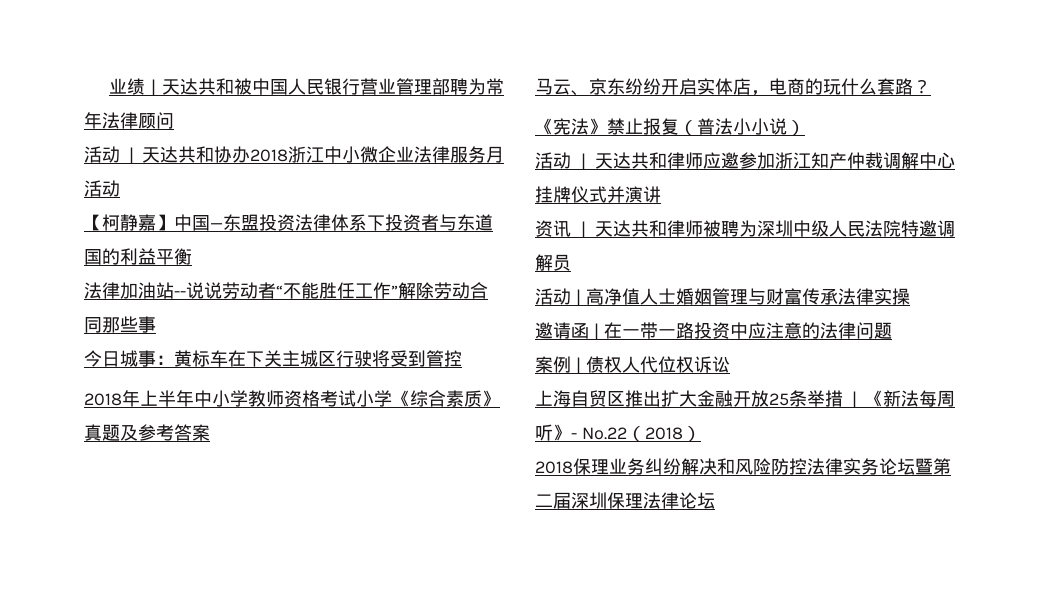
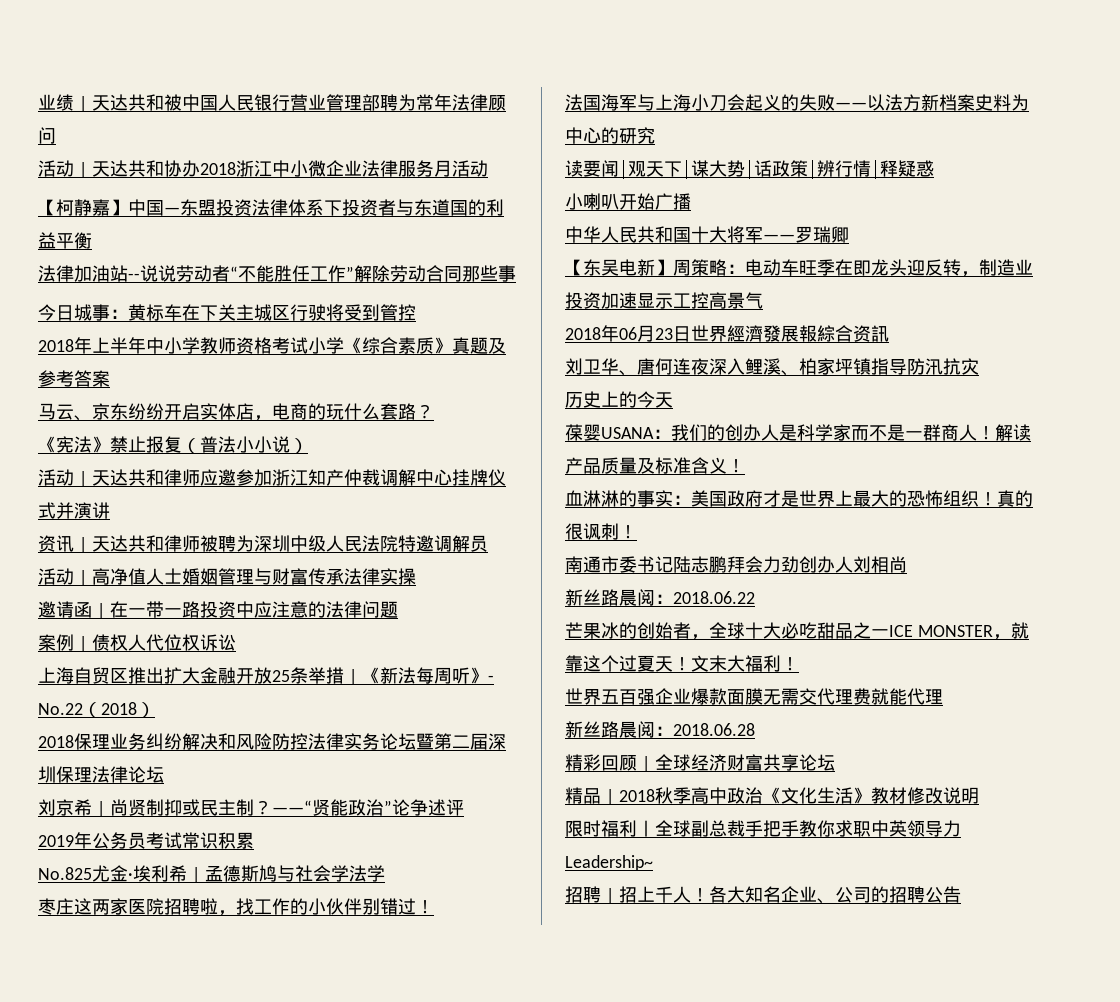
+ 刘京希 | 尚贤制抑或民主制？——“贤能政治”论争述评
+ 2019年公务员考试常识积累
+ No.825尤金·埃利希 | 孟德斯鸠与社会学法学
+ 枣庄这两家医院招聘啦，找工作的小伙伴别错过！
+ 法国海军与上海小刀会起义的失败——以法方新档案史料为中心的研究
+ 读要闻│观天下│谋大势│话政策│辨行情│释疑惑
+ 小喇叭开始广播
+ 中华人民共和国十大将军——罗瑞卿
+ 【东吴电新】周策略：电动车旺季在即龙头迎反转，制造业投资加速显示工控高景气
+ 2018年06月23日世界經濟發展報綜合资訊
+ 刘卫华、唐何连夜深入鲤溪、柏家坪镇指导防汛抗灾
+ 历史上的今天
+ 葆婴USANA：我们的创办人是科学家而不是一群商人！解读产品质量及标准含义！
+ 血淋淋的事实：美国政府才是世界上最大的恐怖组织！真的很讽刺！
+ 南通市委书记陆志鹏拜会力劲创办人刘相尚
+ 新丝路晨阅：2018.06.22
+ 芒果冰的创始者，全球十大必吃甜品之一ICE MONSTER，就靠这个过夏天！文末大福利！
+ 世界五百强企业爆款面膜无需交代理费就能代理
+ 新丝路晨阅：2018.06.28
+ 精彩回顾 | 全球经济财富共享论坛
+ 精品 | 2018秋季高中政治《文化生活》教材修改说明
+ 限时福利丨全球副总裁手把手教你求职中英领导力Leadership~
+ 招聘 | 招上千人！各大知名企业、公司的招聘公告

